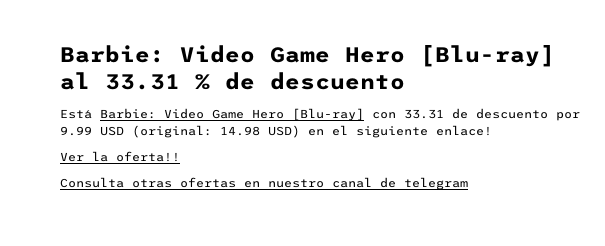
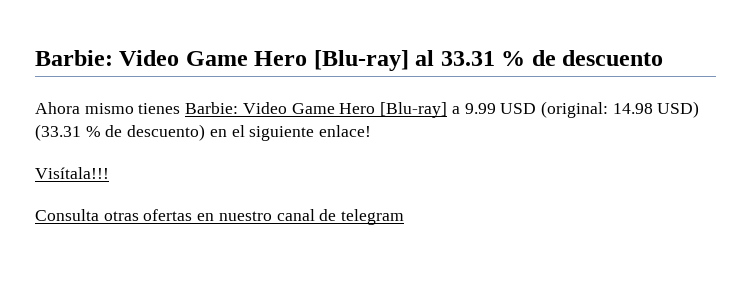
- Está Barbie: Video Game Hero [Blu-ray] con 33.31 de descuento por 9.99 USD (original: 14.98 USD) en el siguiente enlace!
+ Ahora mismo tienes Barbie: Video Game Hero [Blu-ray] a 9.99 USD (original: 14.98 USD) (33.31 % de descuento) en el siguiente enlace!
- Ver la oferta!!
+ Visítala!!!

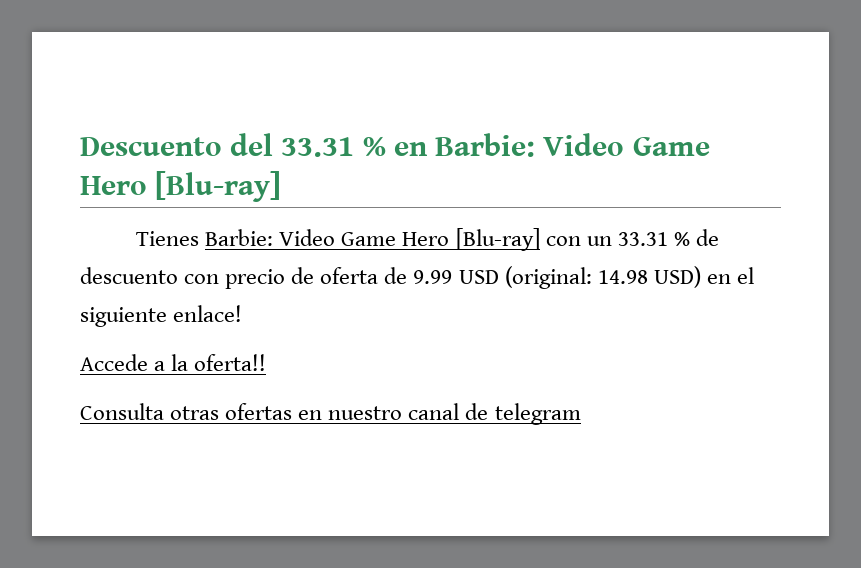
- Barbie: Video Game Hero [Blu-ray] al 33.31 % de descuento
- Ahora mismo tienes Barbie: Video Game Hero [Blu-ray] a 9.99 USD (original: 14.98 USD) (33.31 % de descuento) en el siguiente enlace!
+ Descuento del 33.31 % en Barbie: Video Game Hero [Blu-ray]
+ Tienes Barbie: Video Game Hero [Blu-ray] con un 33.31 % de descuento con precio de oferta de 9.99 USD (original: 14.98 USD) en el siguiente enlace!
- Visítala!!!
+ Accede a la oferta!!

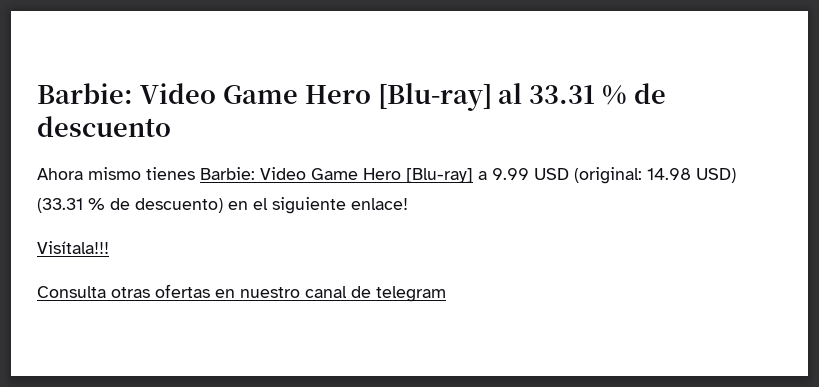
- Descuento del 33.31 % en Barbie: Video Game Hero [Blu-ray]
- Tienes Barbie: Video Game Hero [Blu-ray] con un 33.31 % de descuento con precio de oferta de 9.99 USD (original: 14.98 USD) en el siguiente enlace!
+ Barbie: Video Game Hero [Blu-ray] al 33.31 % de descuento
+ Ahora mismo tienes Barbie: Video Game Hero [Blu-ray] a 9.99 USD (original: 14.98 USD) (33.31 % de descuento) en el siguiente enlace!
- Accede a la oferta!!
+ Visítala!!!

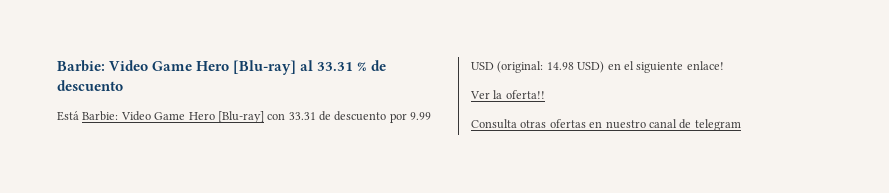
- Ahora mismo tienes Barbie: Video Game Hero [Blu-ray] a 9.99 USD (original: 14.98 USD) (33.31 % de descuento) en el siguiente enlace!
+ Está Barbie: Video Game Hero [Blu-ray] con 33.31 de descuento por 9.99 USD (original: 14.98 USD) en el siguiente enlace!
- Visítala!!!
+ Ver la oferta!!

